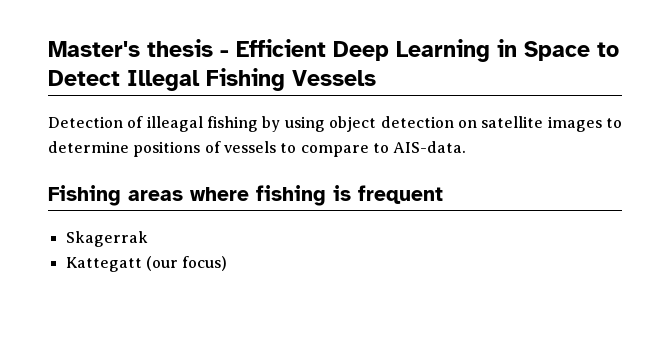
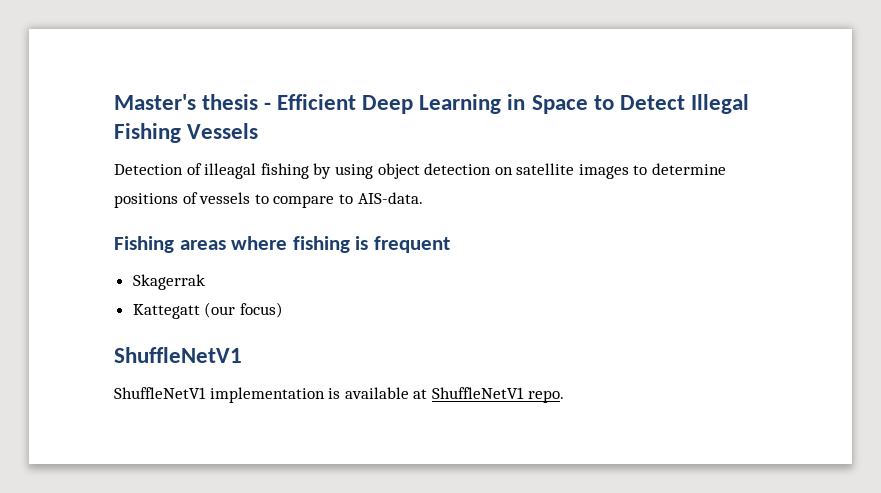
  Kattegatt (our focus)
+ ShuffleNetV1
+ ShuffleNetV1 implementation is available at ShuffleNetV1 repo.

